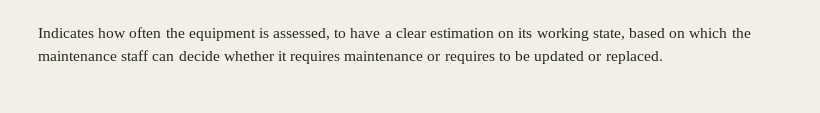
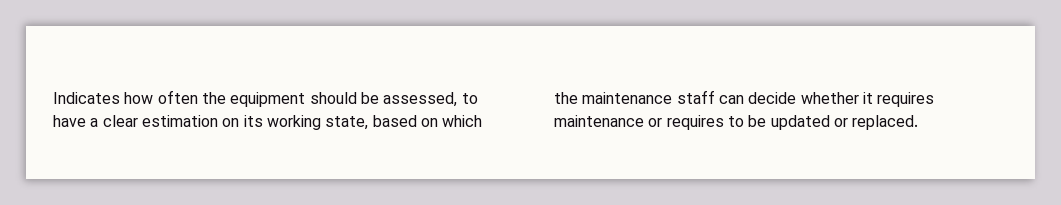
- Indicates how often the equipment is assessed, to have a clear estimation on its working state, based on which the maintenance staff can decide whether it requires maintenance or requires to be updated or replaced.
+ Indicates how often the equipment should be assessed, to have a clear estimation on its working state, based on which the maintenance staff can decide whether it requires maintenance or requires to be updated or replaced.

